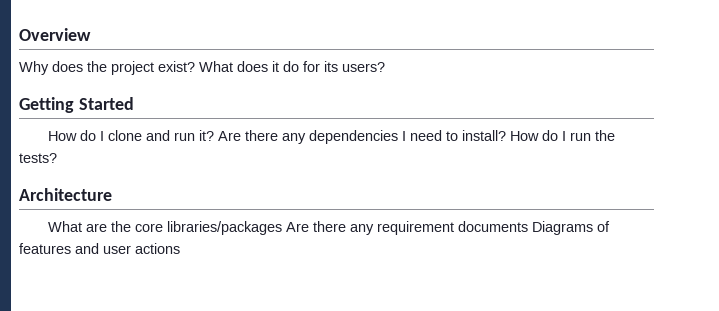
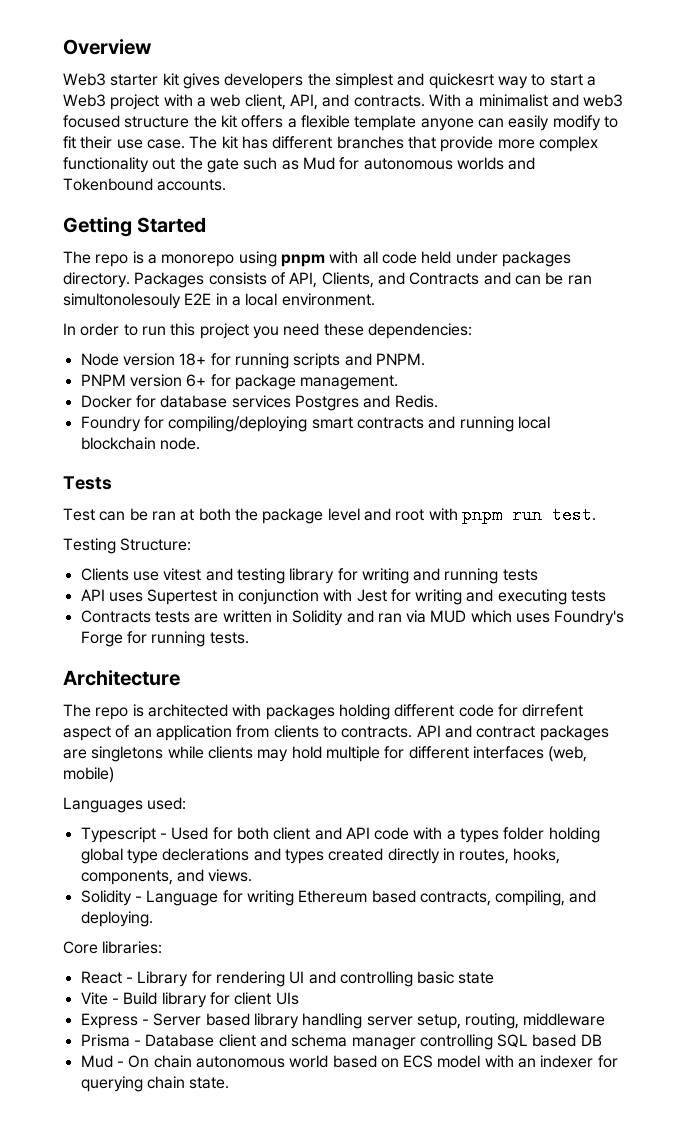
- Why does the project exist? What does it do for its users?
+ Web3 starter kit gives developers the simplest and quickesrt way to start a Web3 project with a web client, API, and contracts. With a minimalist and web3 focused structure the kit offers a flexible template anyone can easily modify to fit their use case. The kit has different branches that provide more complex functionality out the gate such as Mud for autonomous worlds and Tokenbound accounts.
  Getting Started
- How do I clone and run it? Are there any dependencies I need to install? How do I run the tests?
+ The repo is a monorepo using pnpm with all code held under packages directory. Packages consists of API, Clients, and Contracts and can be ran simultonolesouly E2E in a local environment.
+ In order to run this project you need these dependencies:
+ Node version 18+ for running scripts and PNPM.
+ PNPM version 6+ for package management.
+ Docker for database services Postgres and Redis.
+ Foundry for compiling/deploying smart contracts and running local blockchain node.
+ Tests
+ Test can be ran at both the package level and root with pnpm run test.
+ Testing Structure:
+ Clients use vitest and testing library for writing and running tests
+ API uses Supertest in conjunction with Jest for writing and executing tests
+ Contracts tests are written in Solidity and ran via MUD which uses Foundry's Forge for running tests.
  Architecture
- What are the core libraries/packages Are there any requirement documents Diagrams of features and user actions
+ The repo is architected with packages holding different code for dirrefent aspect of an application from clients to contracts. API and contract packages are singletons while clients may hold multiple for different interfaces (web, mobile)
+ Languages used:
+ Typescript - Used for both client and API code with a types folder holding global type declerations and types created directly in routes, hooks, components, and views.
+ Solidity - Language for writing Ethereum based contracts, compiling, and deploying.
+ Core libraries:
+ React - Library for rendering UI and controlling basic state
+ Vite - Build library for client UIs
+ Express - Server based library handling server setup, routing, middleware
+ Prisma - Database client and schema manager controlling SQL based DB
+ Mud - On chain autonomous world based on ECS model with an indexer for querying chain state.

